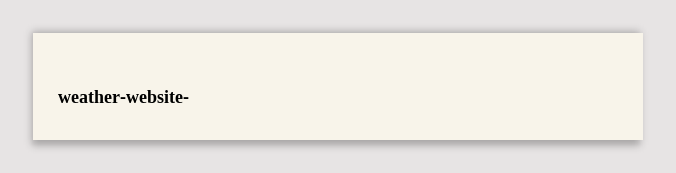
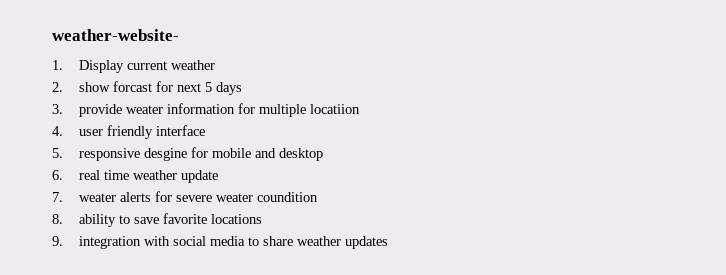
+ 1. Display current weather
+ 2. show forcast for next 5 days
+ 3. provide weater information for multiple locatiion
+ 4. user friendly interface
+ 5. responsive desgine for mobile and desktop
+ 6. real time weather update
+ 7. weater alerts for severe weater coundition
+ 8. ability to save favorite locations
+ 9. integration with social media to share weather updates

